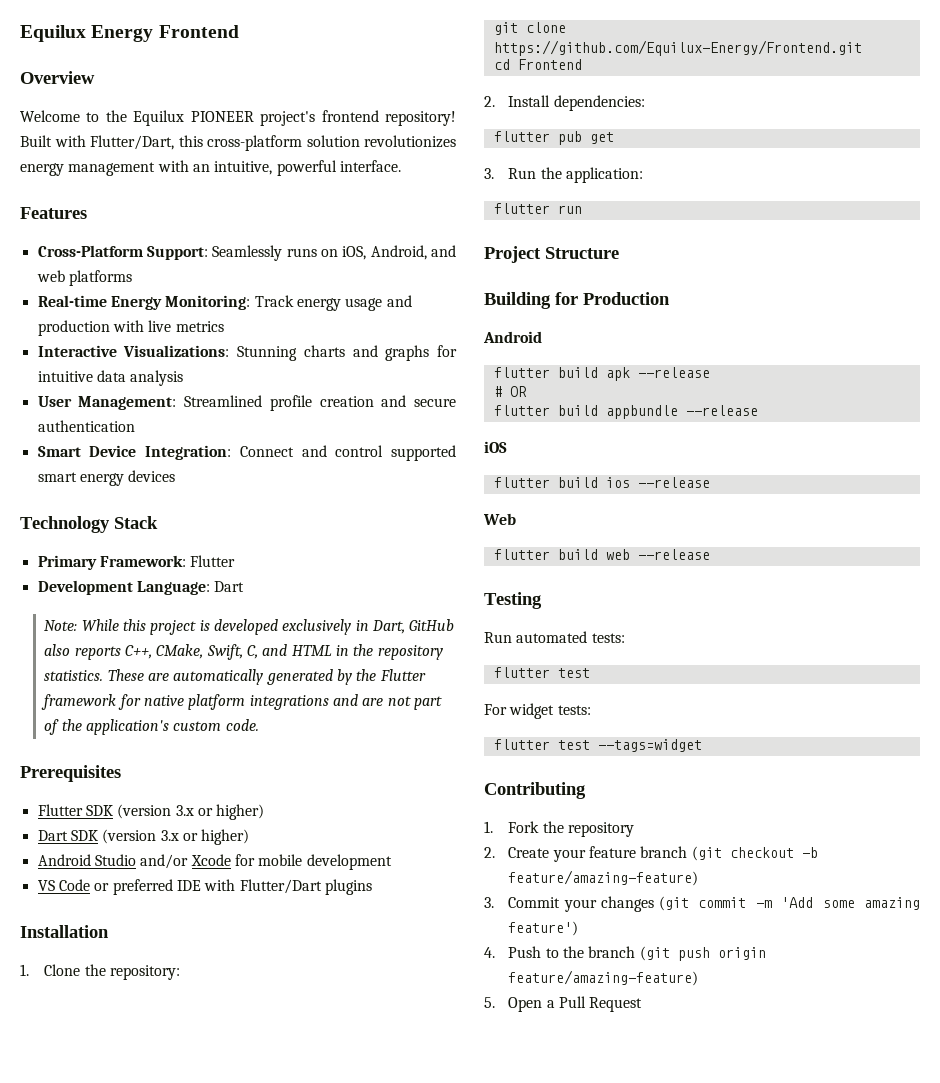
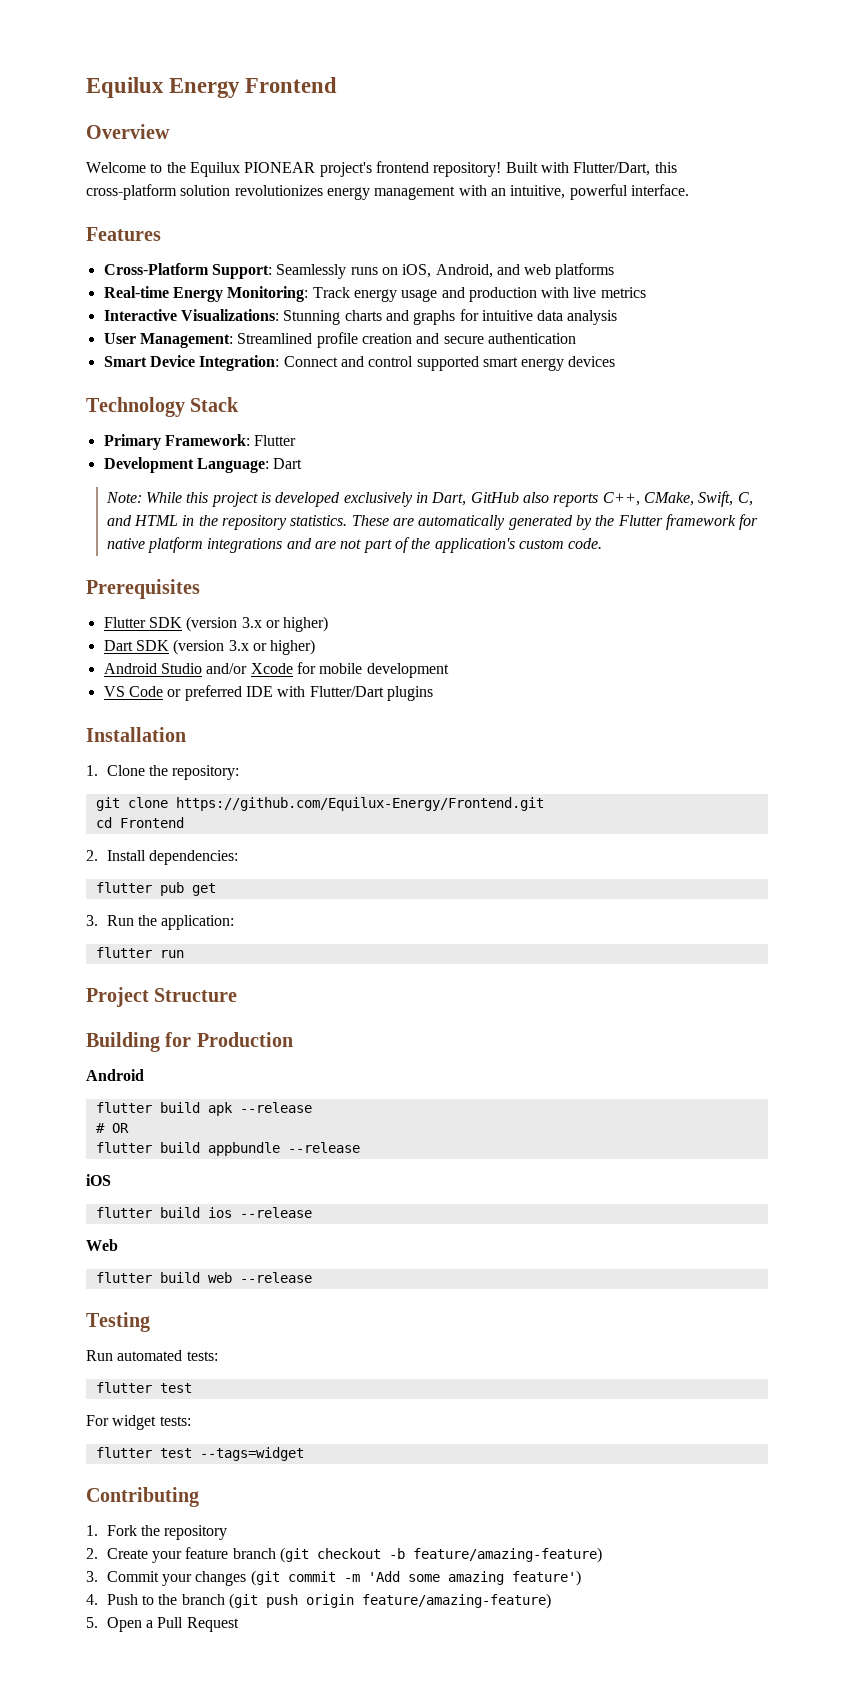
- Welcome to the Equilux PIONEER project's frontend repository!
+ Welcome to the Equilux PIONEAR project's frontend repository!

